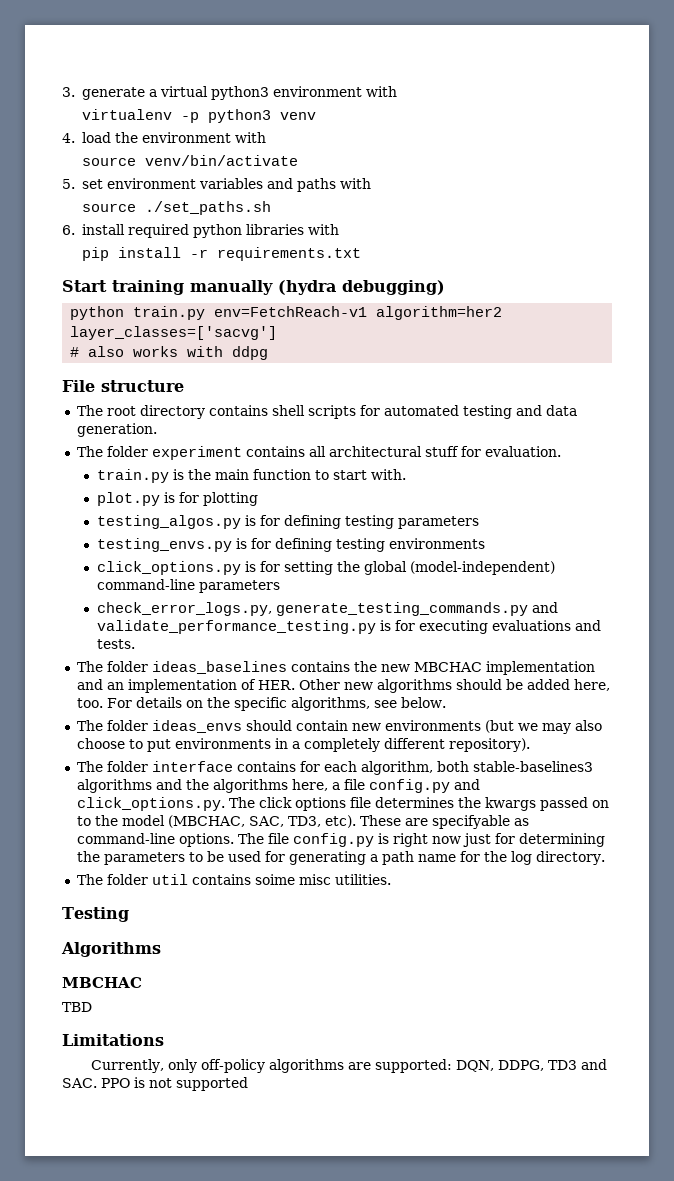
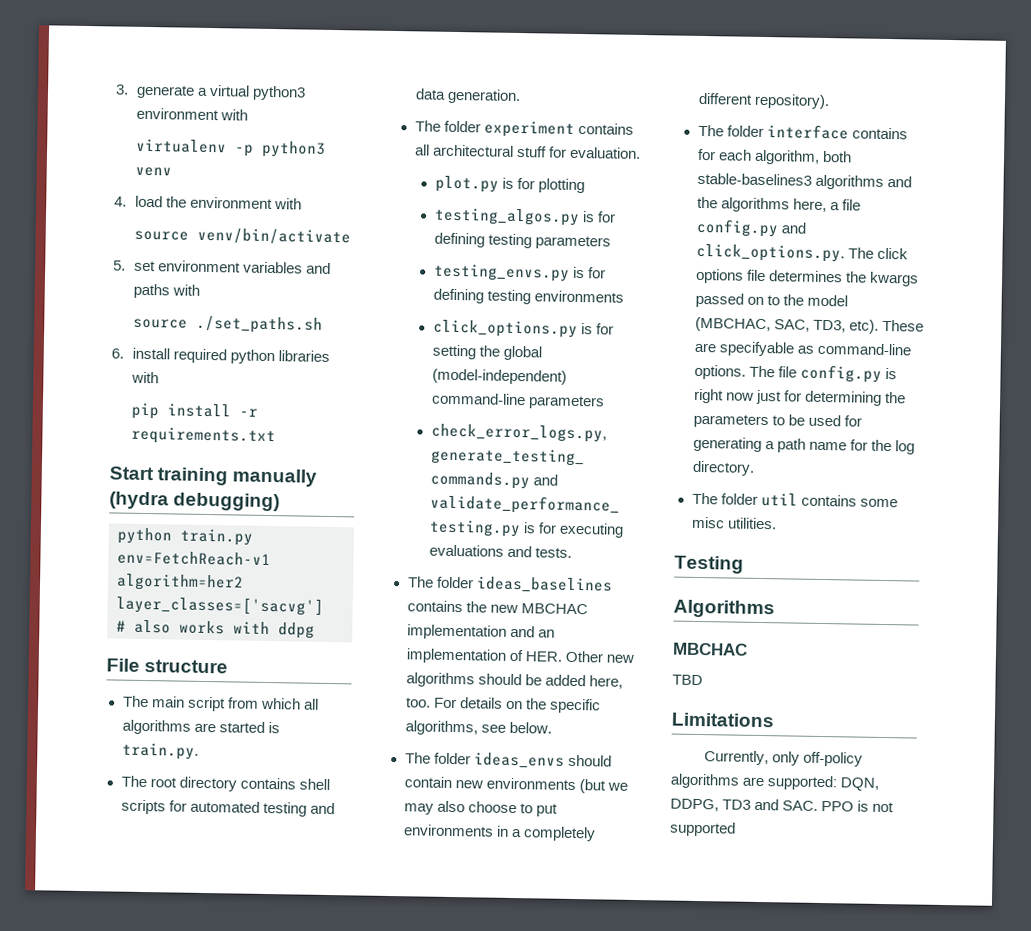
+ The main script from which all algorithms are started is train.py.
- train.py is the main function to start with.
- The folder util contains soime misc utilities.
+ The folder util contains some misc utilities.

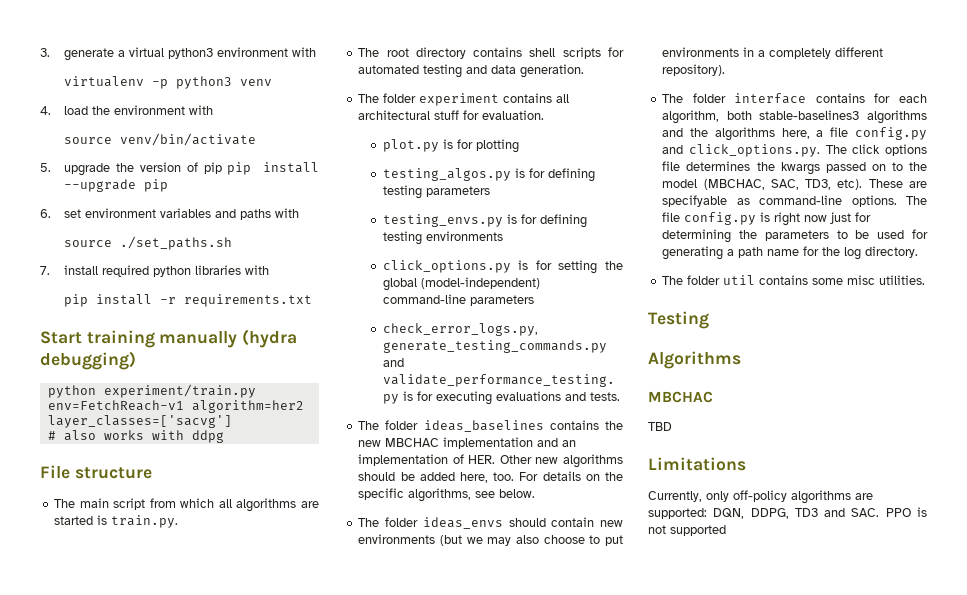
- 5. set environment variables and paths with
+ 5. upgrade the version of pip pip install --upgrade pip
+ 6. set environment variables and paths with
- 6. install required python libraries with
+ 7. install required python libraries with
- python train.py env=FetchReach-v1 algorithm=her2 layer_classes=['sacvg']
+ python experiment/train.py env=FetchReach-v1 algorithm=her2 layer_classes=['sacvg']

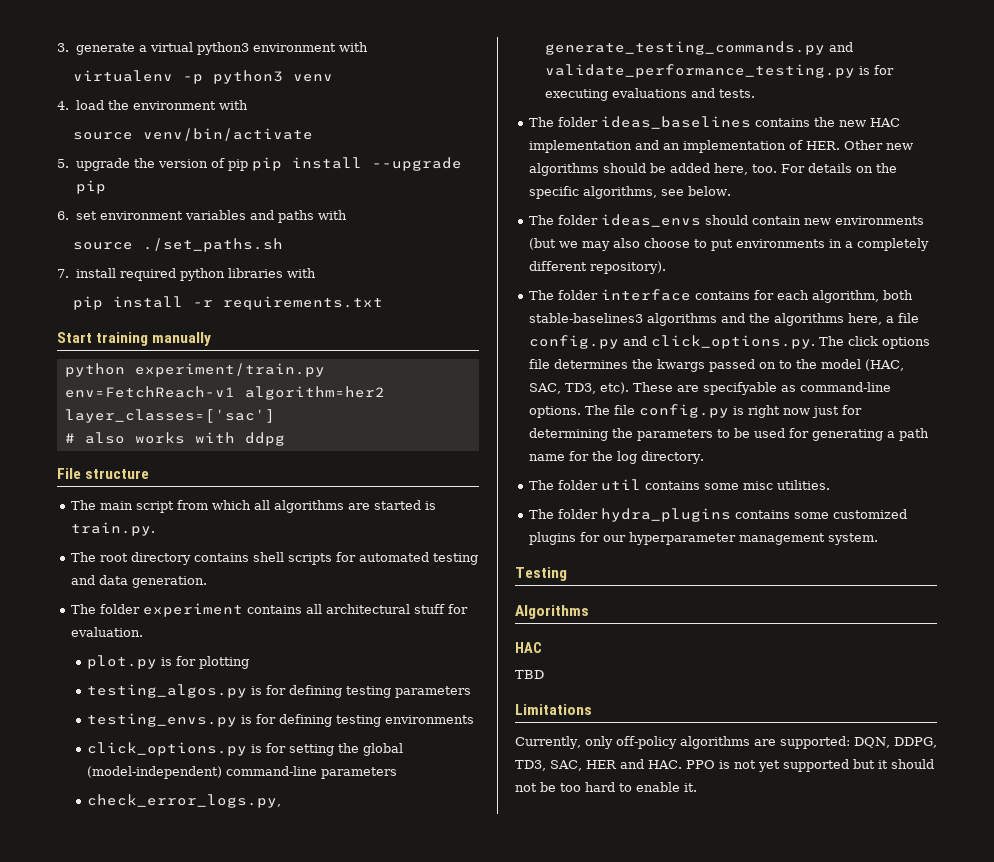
- Start training manually (hydra debugging)
+ Start training manually
- python experiment/train.py env=FetchReach-v1 algorithm=her2 layer_classes=['sacvg']
+ python experiment/train.py env=FetchReach-v1 algorithm=her2 layer_classes=['sac']
- The folder ideas_baselines contains the new MBCHAC implementation and an implementation of HER. Other new algorithms should be added here, too.
+ The folder ideas_baselines contains the new HAC implementation and an implementation of HER. Other new algorithms should be added here, too.
- The folder interface contains for each algorithm, both stable-baselines3 algorithms and the algorithms here, a file config.py and click_options.py. The click options file determines the kwargs passed on to the model (MBCHAC, SAC, TD3, etc).
+ The folder interface contains for each algorithm, both stable-baselines3 algorithms and the algorithms here, a file config.py and click_options.py. The click options file determines the kwargs passed on to the model (HAC, SAC, TD3, etc).
+ The folder hydra_plugins contains some customized plugins for our hyperparameter management system.
  Algorithms
- MBCHAC
+ HAC
- Currently, only off-policy algorithms are supported: DQN, DDPG, TD3 and SAC. PPO is not supported
+ Currently, only off-policy algorithms are supported: DQN, DDPG, TD3, SAC, HER and HAC. PPO is not yet supported but it should not be too hard to enable it.

